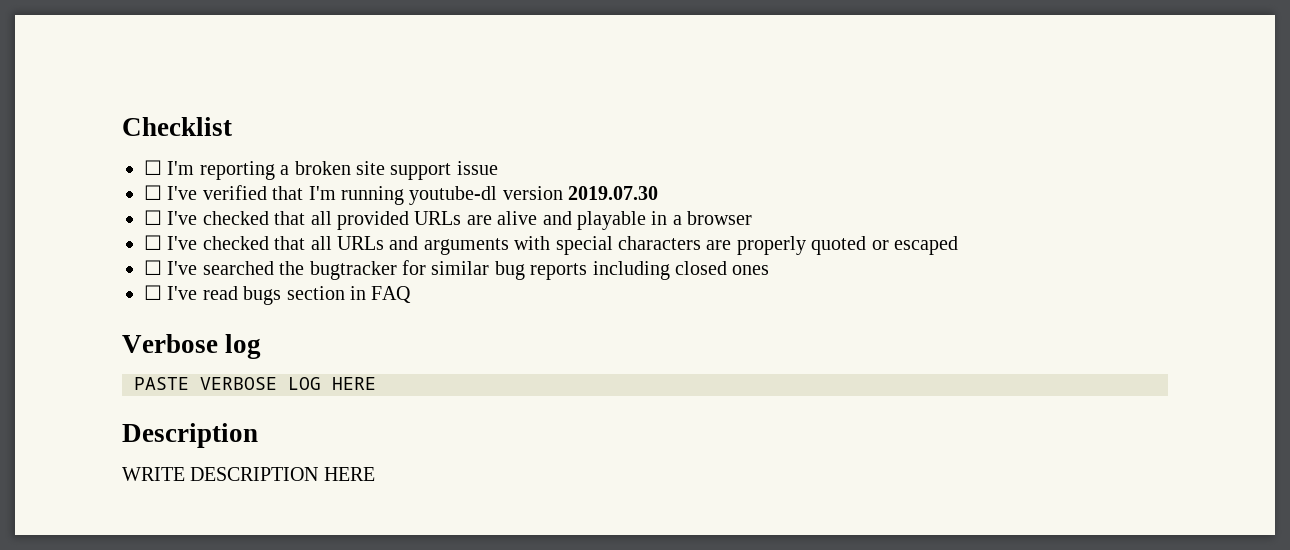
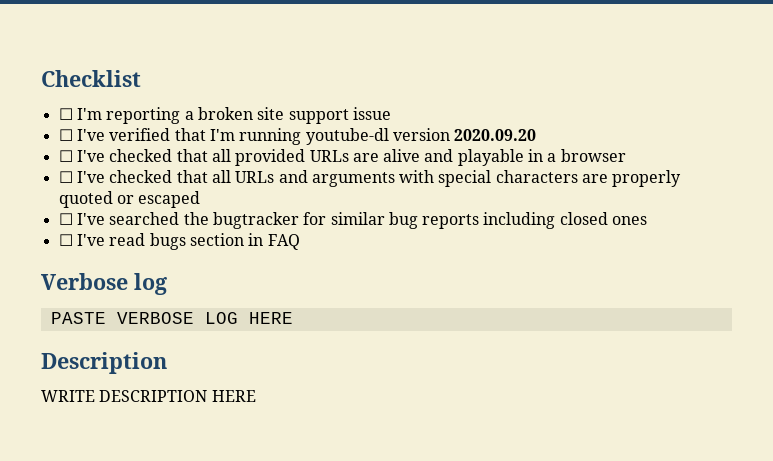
- ☐ I've verified that I'm running youtube-dl version 2019.07.30
+ ☐ I've verified that I'm running youtube-dl version 2020.09.20

